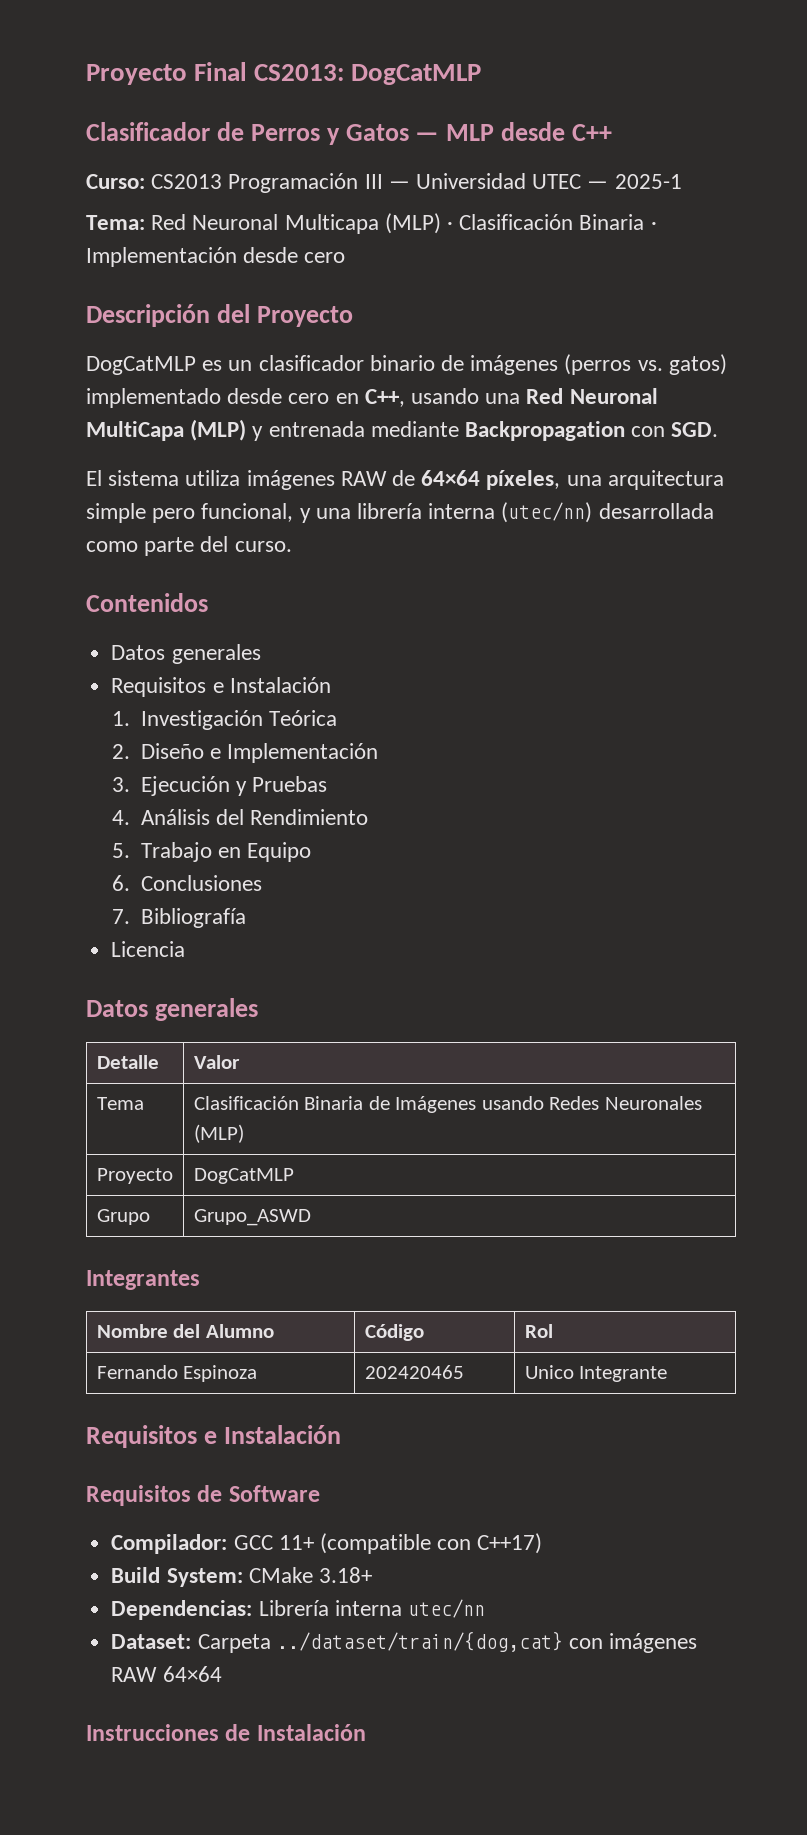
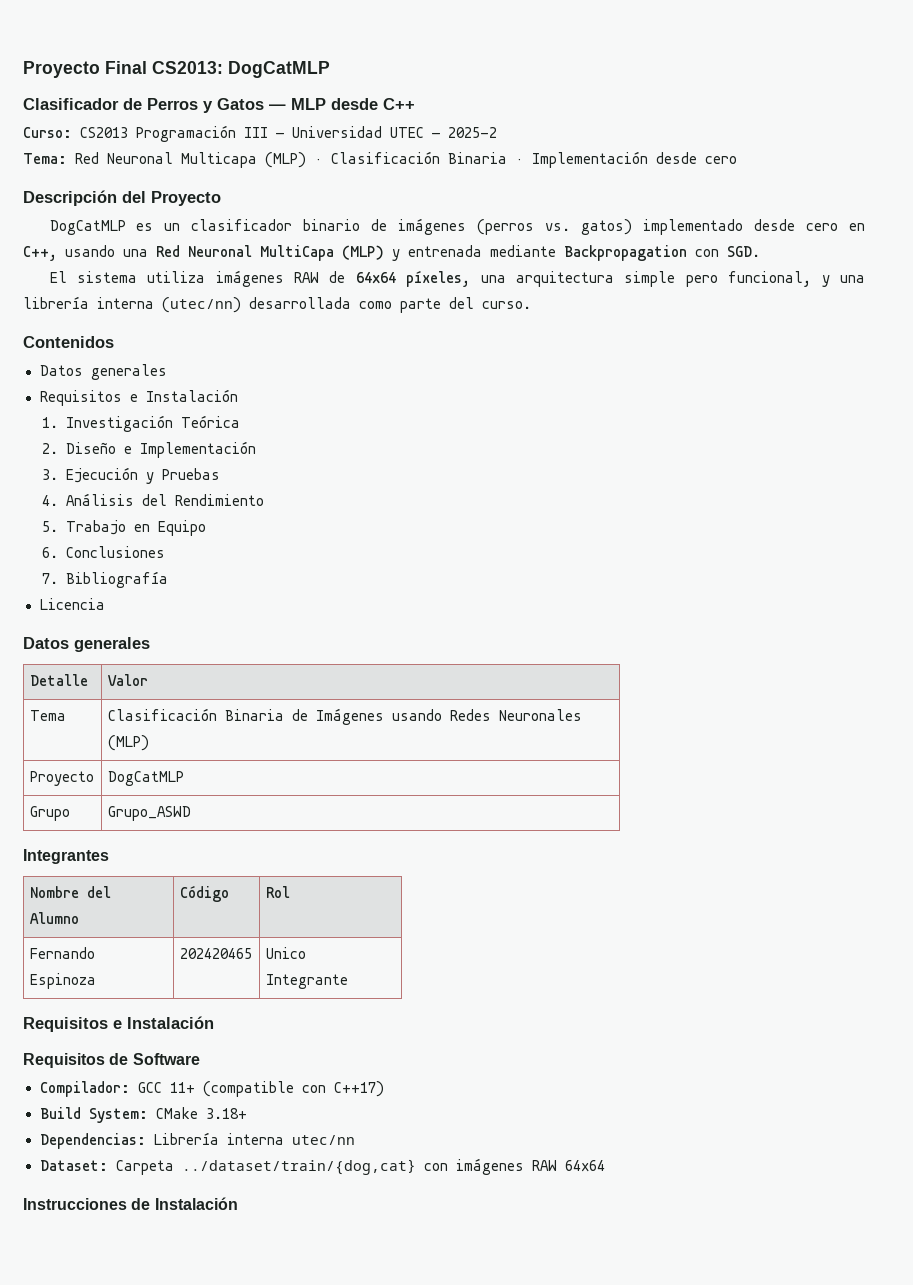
- Curso: CS2013 Programación III — Universidad UTEC — 2025-1
+ Curso: CS2013 Programación III — Universidad UTEC — 2025-2

